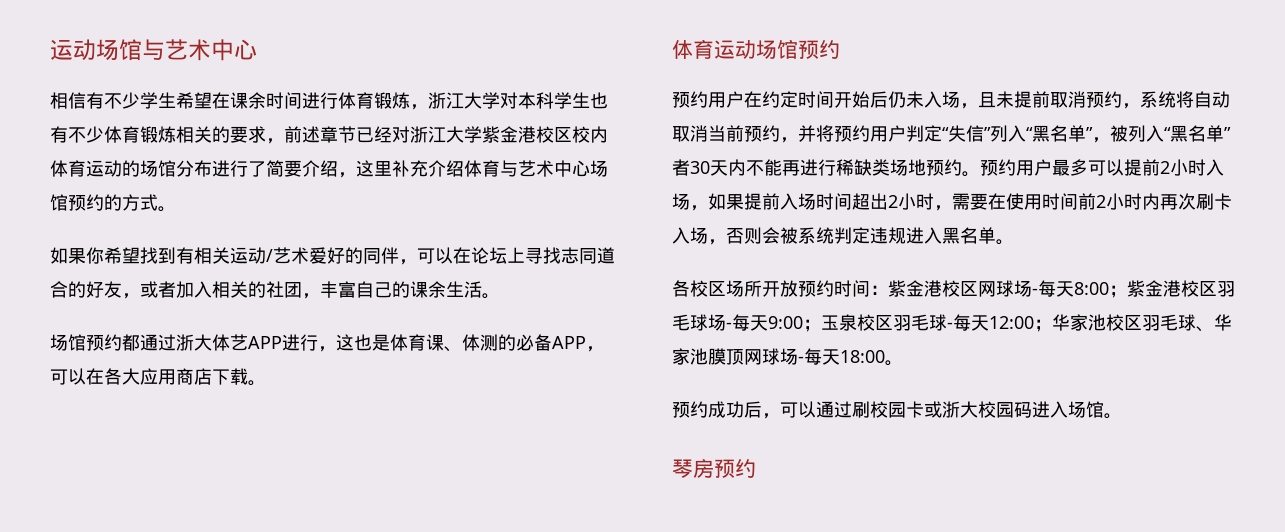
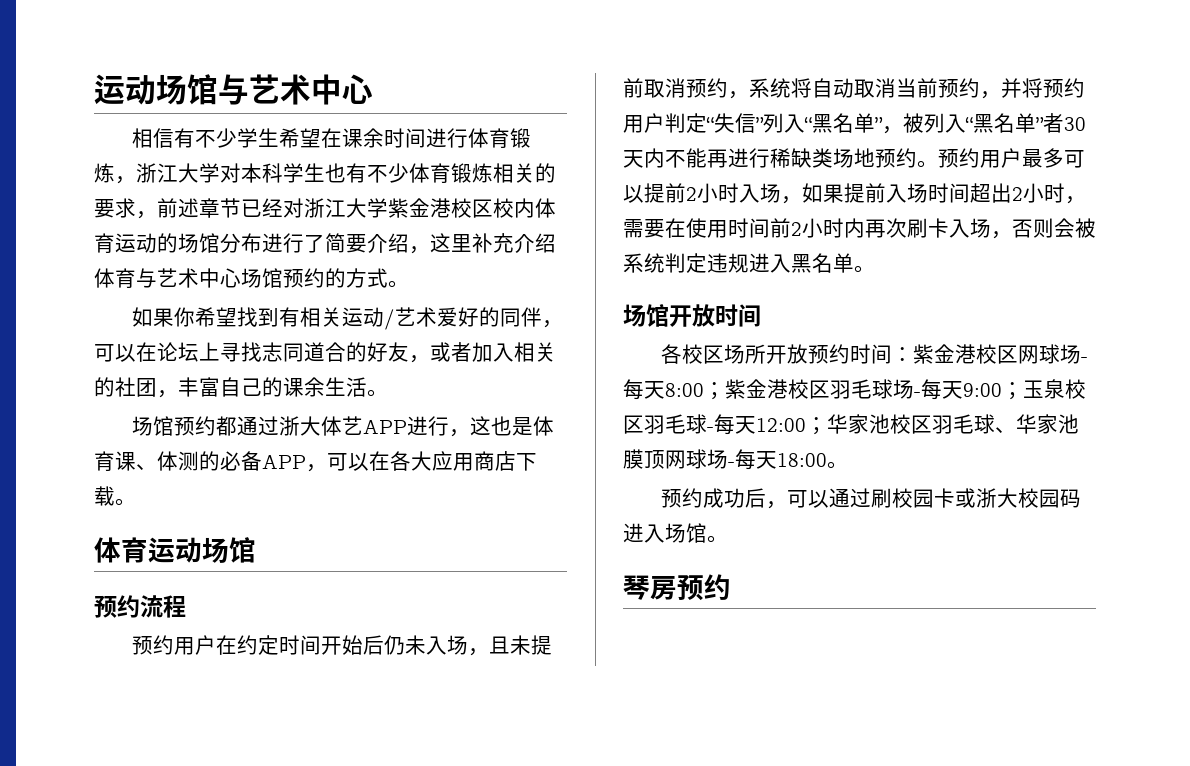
- 体育运动场馆预约
+ 体育运动场馆
+ 预约流程
+ 场馆开放时间

